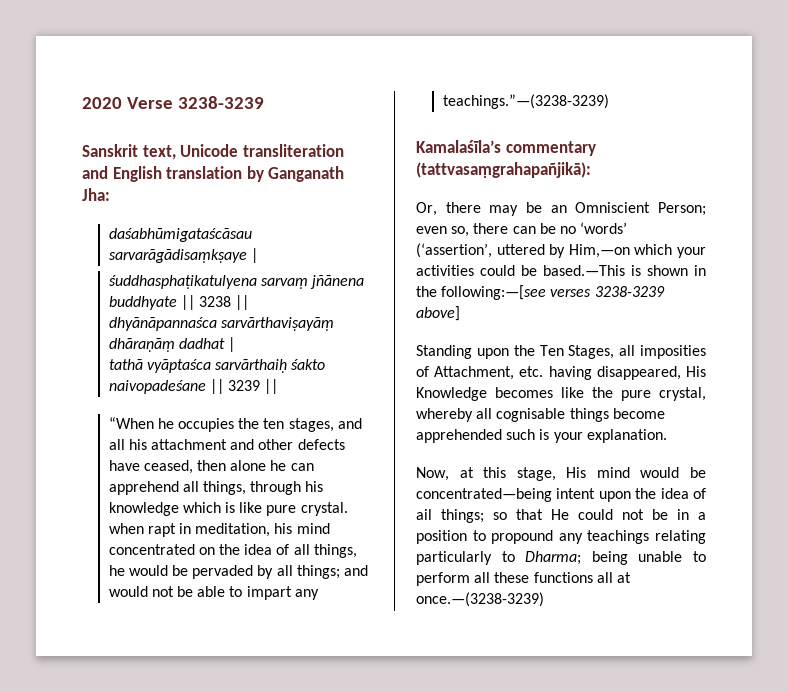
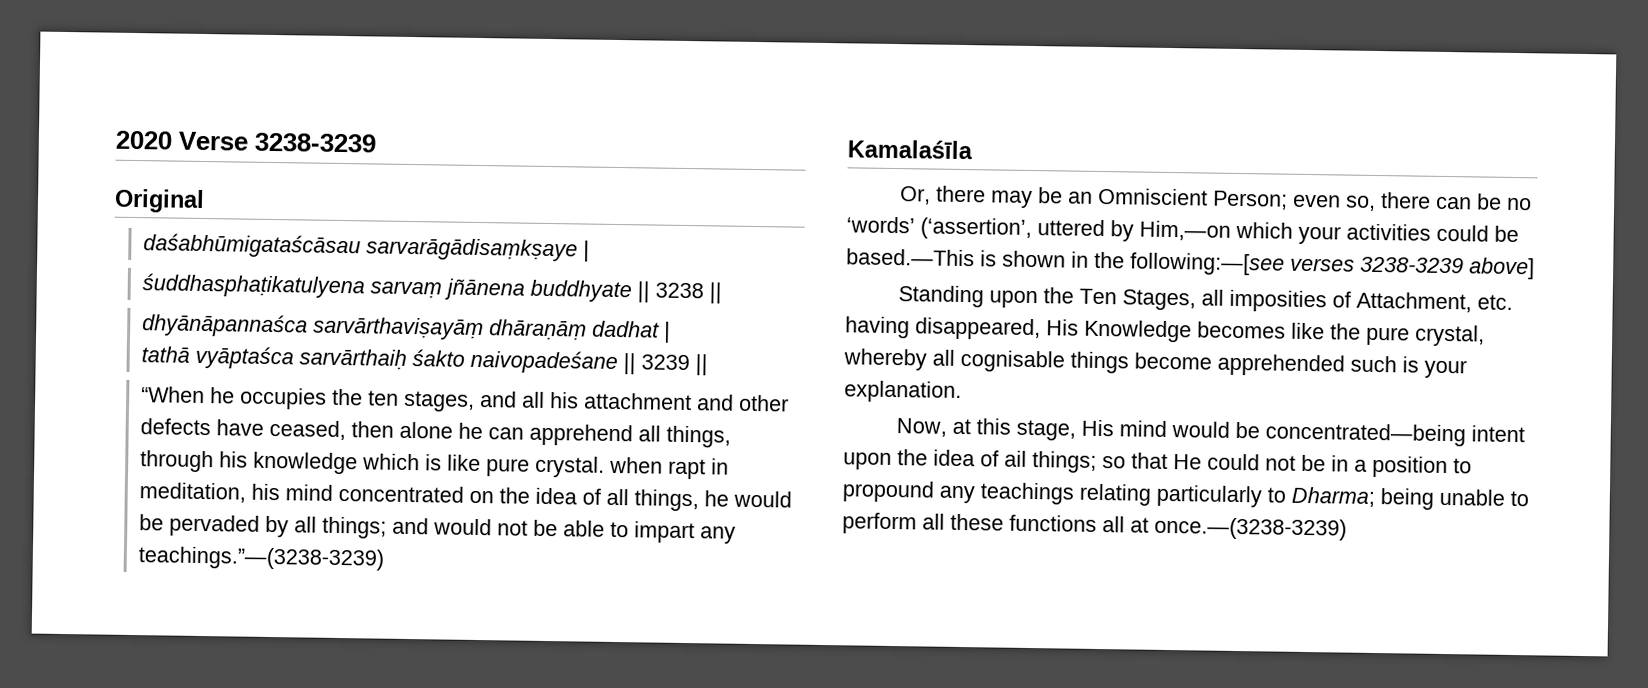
- Sanskrit text, Unicode transliteration and English translation by Ganganath Jha:
+ Original
- Kamalaśīla’s commentary (tattvasaṃgrahapañjikā):
+ Kamalaśīla

